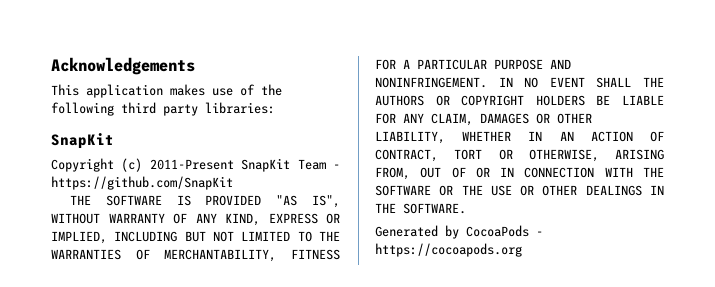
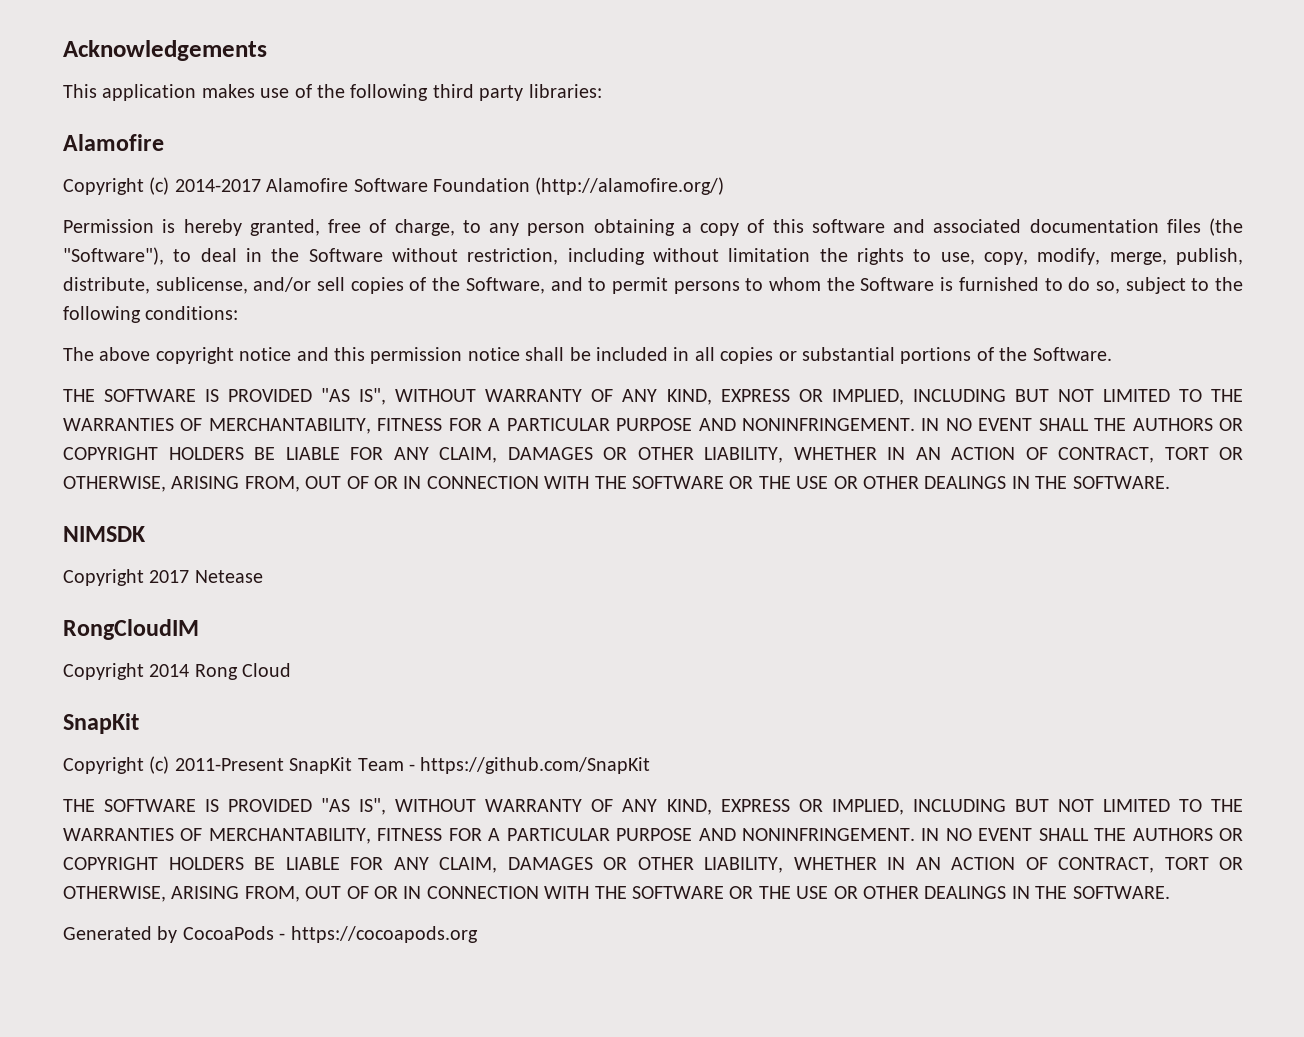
  This application makes use of the following third party libraries:
+ Alamofire
+ Copyright (c) 2014-2017 Alamofire Software Foundation (http://alamofire.org/)
+ Permission is hereby granted, free of charge, to any person obtaining a copy of this software and associated documentation files (the "Software"), to deal in the Software without restriction, including without limitation the rights to use, copy, modify, merge, publish, distribute, sublicense, and/or sell copies of the Software, and to permit persons to whom the Software is furnished to do so, subject to the following conditions:
+ The above copyright notice and this permission notice shall be included in all copies or substantial portions of the Software.
+ THE SOFTWARE IS PROVIDED "AS IS", WITHOUT WARRANTY OF ANY KIND, EXPRESS OR IMPLIED, INCLUDING BUT NOT LIMITED TO THE WARRANTIES OF MERCHANTABILITY, FITNESS FOR A PARTICULAR PURPOSE AND NONINFRINGEMENT. IN NO EVENT SHALL THE AUTHORS OR COPYRIGHT HOLDERS BE LIABLE FOR ANY CLAIM, DAMAGES OR OTHER LIABILITY, WHETHER IN AN ACTION OF CONTRACT, TORT OR OTHERWISE, ARISING FROM, OUT OF OR IN CONNECTION WITH THE SOFTWARE OR THE USE OR OTHER DEALINGS IN THE SOFTWARE.
+ NIMSDK
+ Copyright 2017 Netease
+ RongCloudIM
+ Copyright 2014 Rong Cloud

